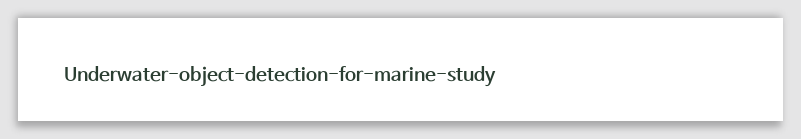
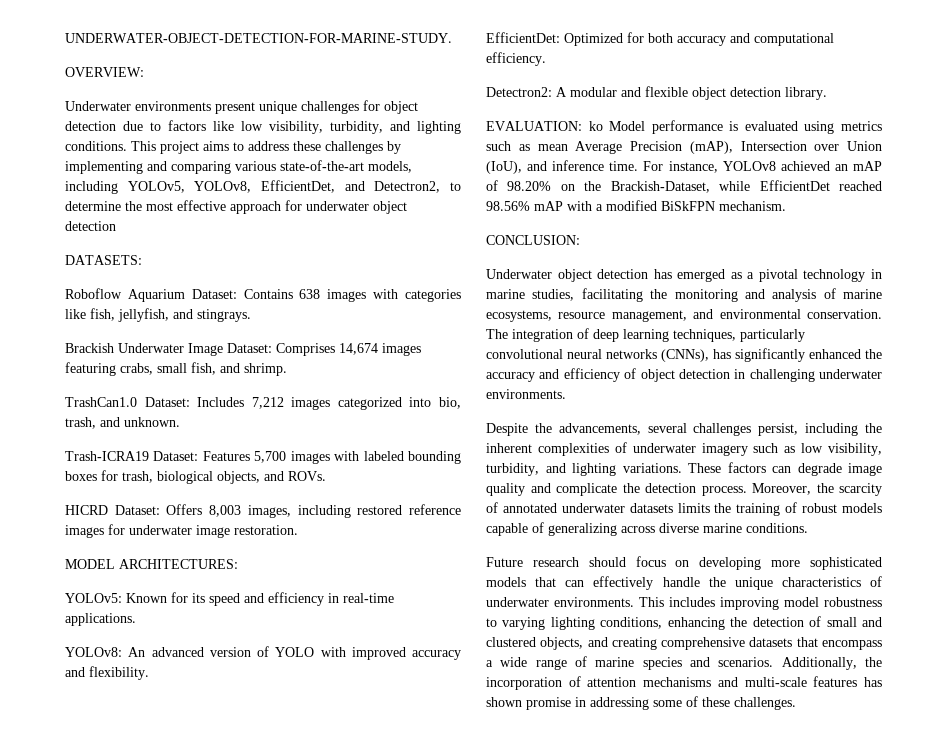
- Underwater-object-detection-for-marine-study
+ UNDERWATER-OBJECT-DETECTION-FOR-MARINE-STUDY.
+ OVERVIEW:
+ Underwater environments present unique challenges for object detection due to factors like low visibility, turbidity, and lighting conditions. This project aims to address these challenges by implementing and comparing various state-of-the-art models, including YOLOv5, YOLOv8, EfficientDet, and Detectron2, to determine the most effective approach for underwater object detection
+ DATASETS:
+ Roboflow Aquarium Dataset: Contains 638 images with categories like fish, jellyfish, and stingrays.
+ Brackish Underwater Image Dataset: Comprises 14,674 images featuring crabs, small fish, and shrimp.
+ TrashCan1.0 Dataset: Includes 7,212 images categorized into bio, trash, and unknown.
+ Trash-ICRA19 Dataset: Features 5,700 images with labeled bounding boxes for trash, biological objects, and ROVs.
+ HICRD Dataset: Offers 8,003 images, including restored reference images for underwater image restoration.
+ MODEL ARCHITECTURES:
+ YOLOv5: Known for its speed and efficiency in real-time applications.
+ YOLOv8: An advanced version of YOLO with improved accuracy and flexibility.
+ EfficientDet: Optimized for both accuracy and computational efficiency.
+ Detectron2: A modular and flexible object detection library.
+ EVALUATION: ko Model performance is evaluated using metrics such as mean Average Precision (mAP), Intersection over Union (IoU), and inference time. For instance, YOLOv8 achieved an mAP of 98.20% on the Brackish-Dataset, while EfficientDet reached 98.56% mAP with a modified BiSkFPN mechanism.
+ CONCLUSION:
+ Underwater object detection has emerged as a pivotal technology in marine studies, facilitating the monitoring and analysis of marine ecosystems, resource management, and environmental conservation. The integration of deep learning techniques, particularly convolutional neural networks (CNNs), has significantly enhanced the accuracy and efficiency of object detection in challenging underwater environments.
+ Despite the advancements, several challenges persist, including the inherent complexities of underwater imagery such as low visibility, turbidity, and lighting variations. These factors can degrade image quality and complicate the detection process. Moreover, the scarcity of annotated underwater datasets limits the training of robust models capable of generalizing across diverse marine conditions.
+ Future research should focus on developing more sophisticated models that can effectively handle the unique characteristics of underwater environments. This includes improving model robustness to varying lighting conditions, enhancing the detection of small and clustered objects, and creating comprehensive datasets that encompass a wide range of marine species and scenarios. Additionally, the incorporation of attention mechanisms and multi-scale features has shown promise in addressing some of these challenges.

